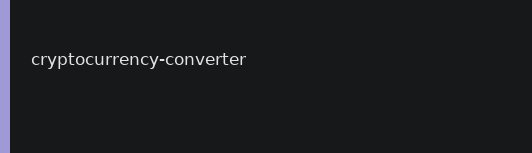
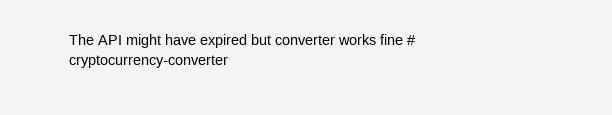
- cryptocurrency-converter
+ The API might have expired but converter works fine # cryptocurrency-converter

